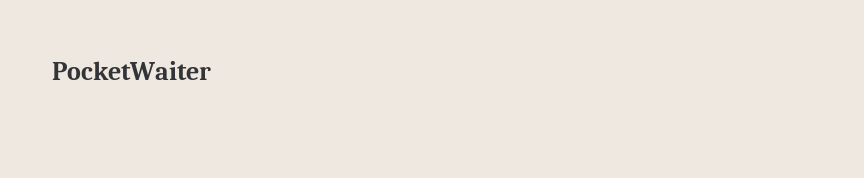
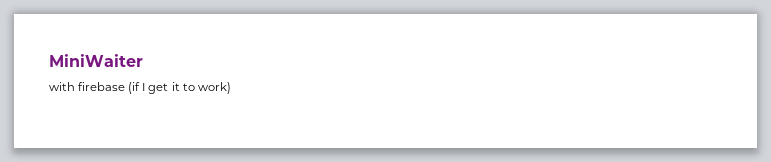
- PocketWaiter
+ MiniWaiter
+ with firebase (if I get it to work)

